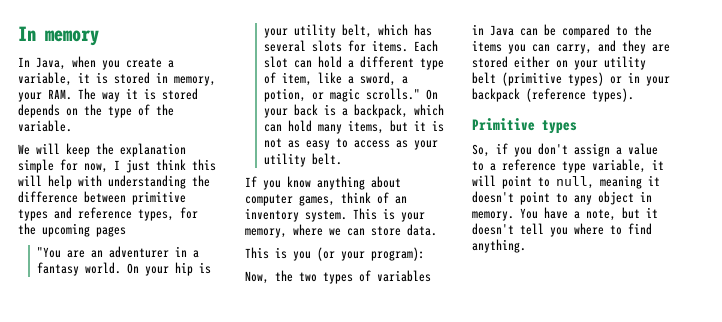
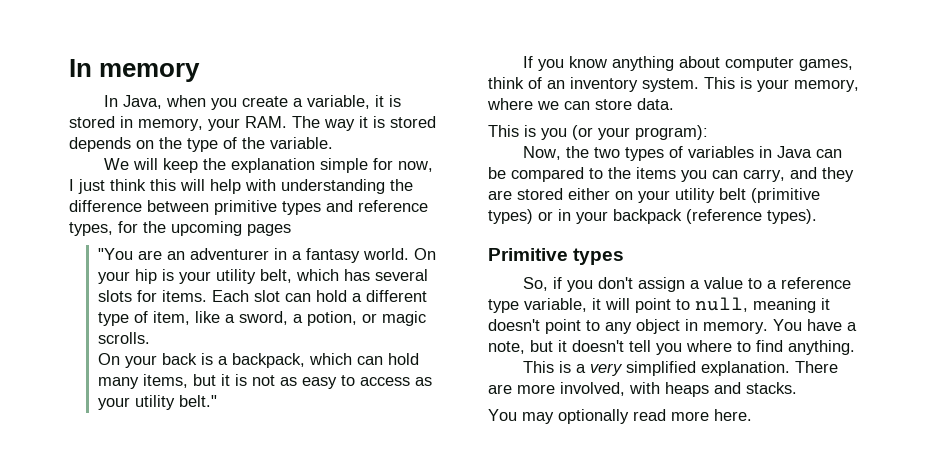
- Each slot can hold a different type of item, like a sword, a potion, or magic scrolls." On your back is a backpack, which can hold many items, but it is not as easy to access as your utility belt.
+ Each slot can hold a different type of item, like a sword, a potion, or magic scrolls.
+ On your back is a backpack, which can hold many items, but it is not as easy to access as your utility belt."
+ This is a very simplified explanation. There are more involved, with heaps and stacks.
+ You may optionally read more here.

